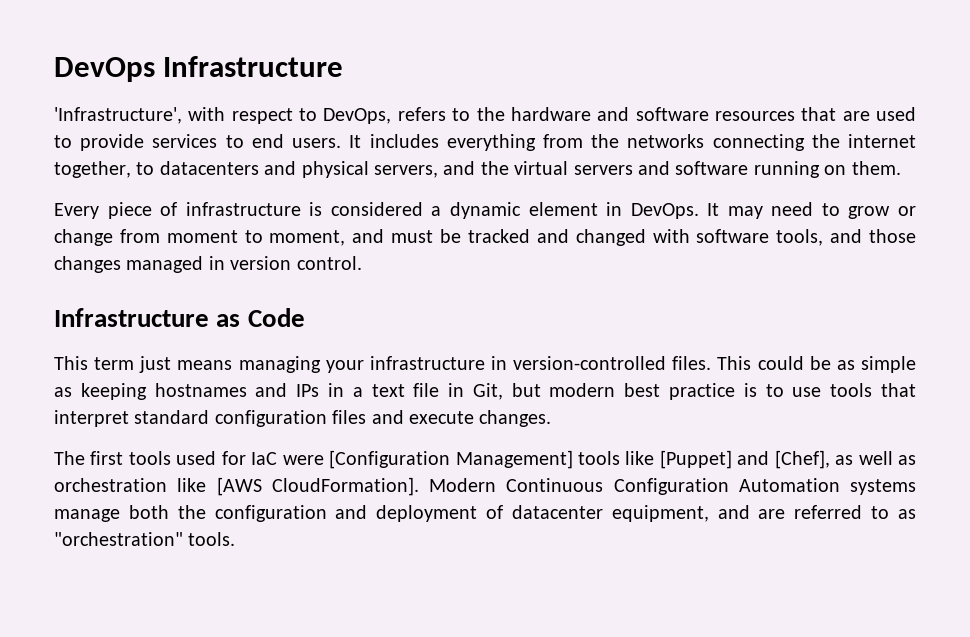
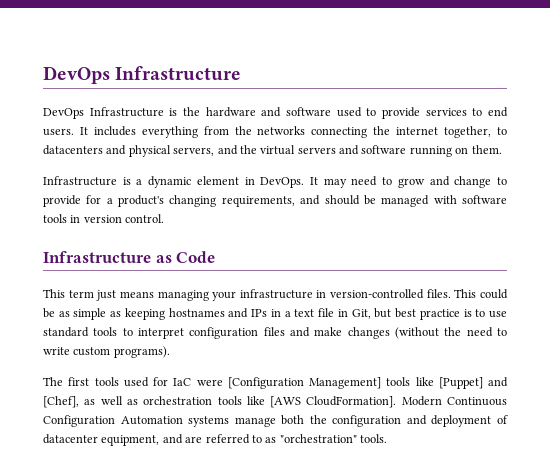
- 'Infrastructure', with respect to DevOps, refers to the hardware and software resources that are used to provide services to end users.
+ DevOps Infrastructure is the hardware and software used to provide services to end users.
- Every piece of infrastructure is considered a dynamic element in DevOps.
+ Infrastructure is a dynamic element in DevOps.
- It may need to grow or change from moment to moment, and must be tracked and changed with software tools, and those changes managed in version control.
+ It may need to grow and change to provide for a product's changing requirements, and should be managed with software tools in version control.
- This could be as simple as keeping hostnames and IPs in a text file in Git, but modern best practice is to use tools that interpret standard configuration files and execute changes.
+ This could be as simple as keeping hostnames and IPs in a text file in Git, but best practice is to use standard tools to interpret configuration files and make changes (without the need to write custom programs).
- The first tools used for IaC were [Configuration Management] tools like [Puppet] and [Chef], as well as orchestration like [AWS CloudFormation].
+ The first tools used for IaC were [Configuration Management] tools like [Puppet] and [Chef], as well as orchestration tools like [AWS CloudFormation].

